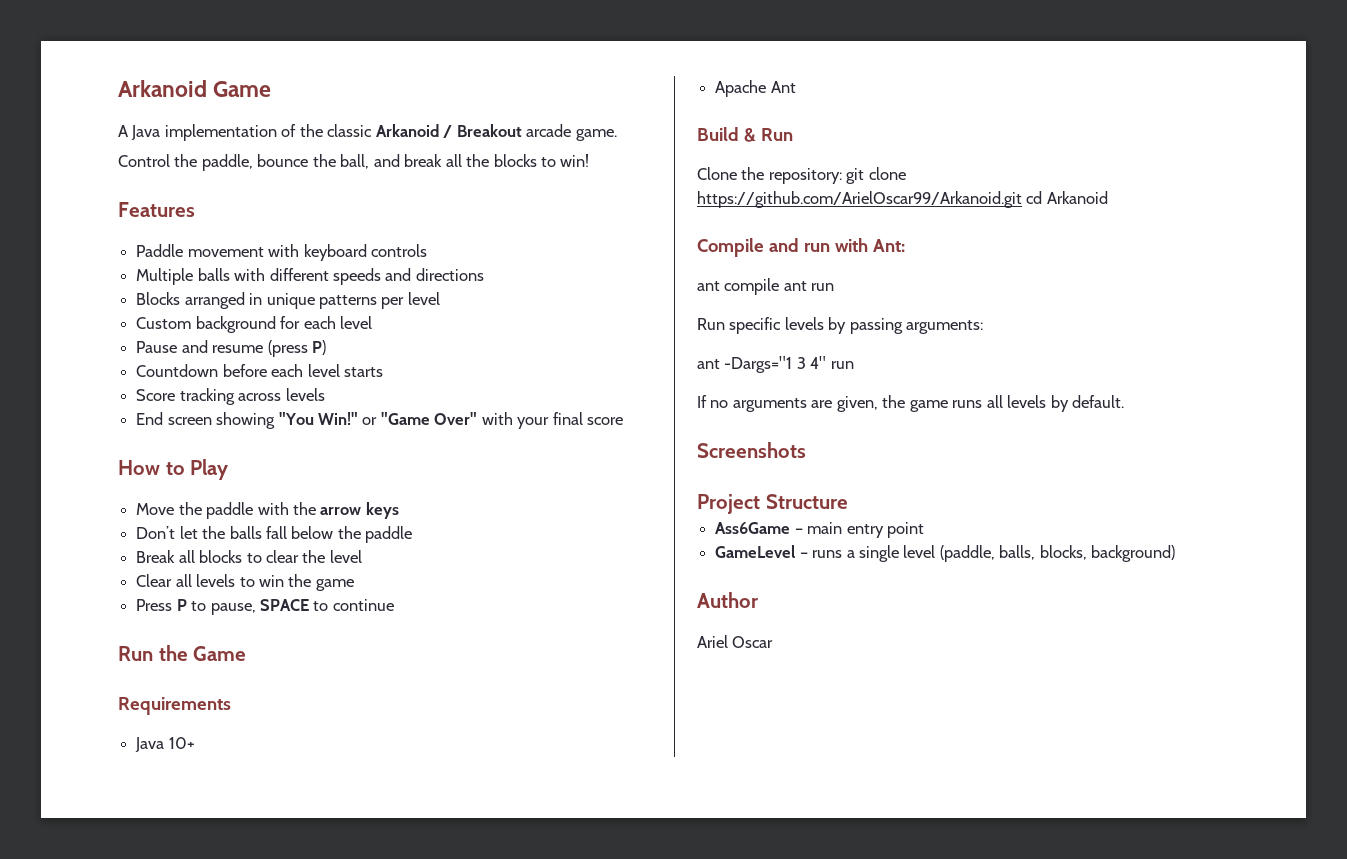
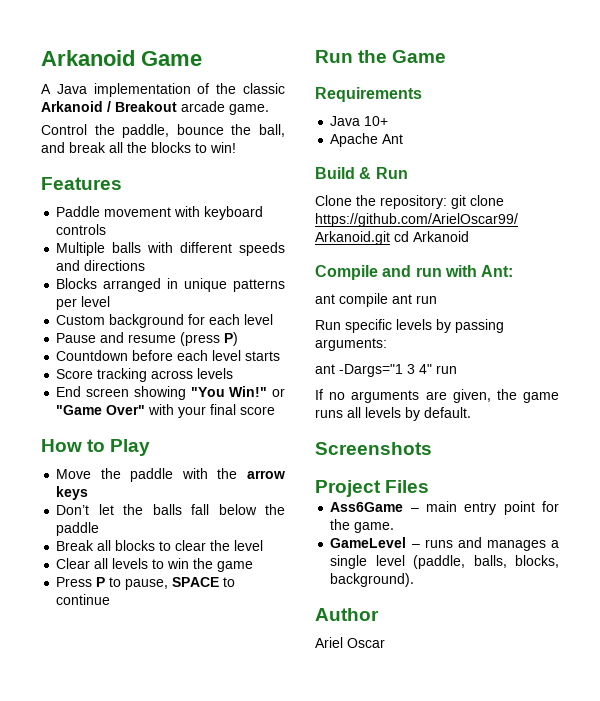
- Project Structure
+ Project Files
- Ass6Game – main entry point
+ Ass6Game – main entry point for the game.
- GameLevel – runs a single level (paddle, balls, blocks, background)
+ GameLevel – runs and manages a single level (paddle, balls, blocks, background).

